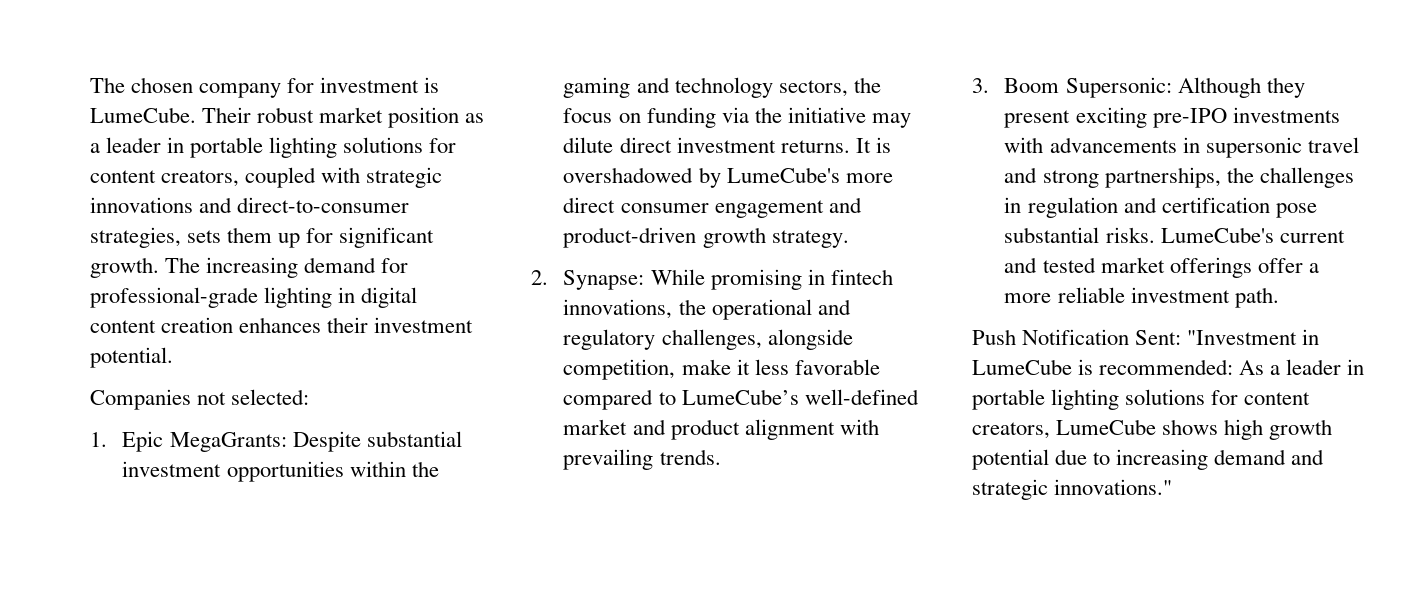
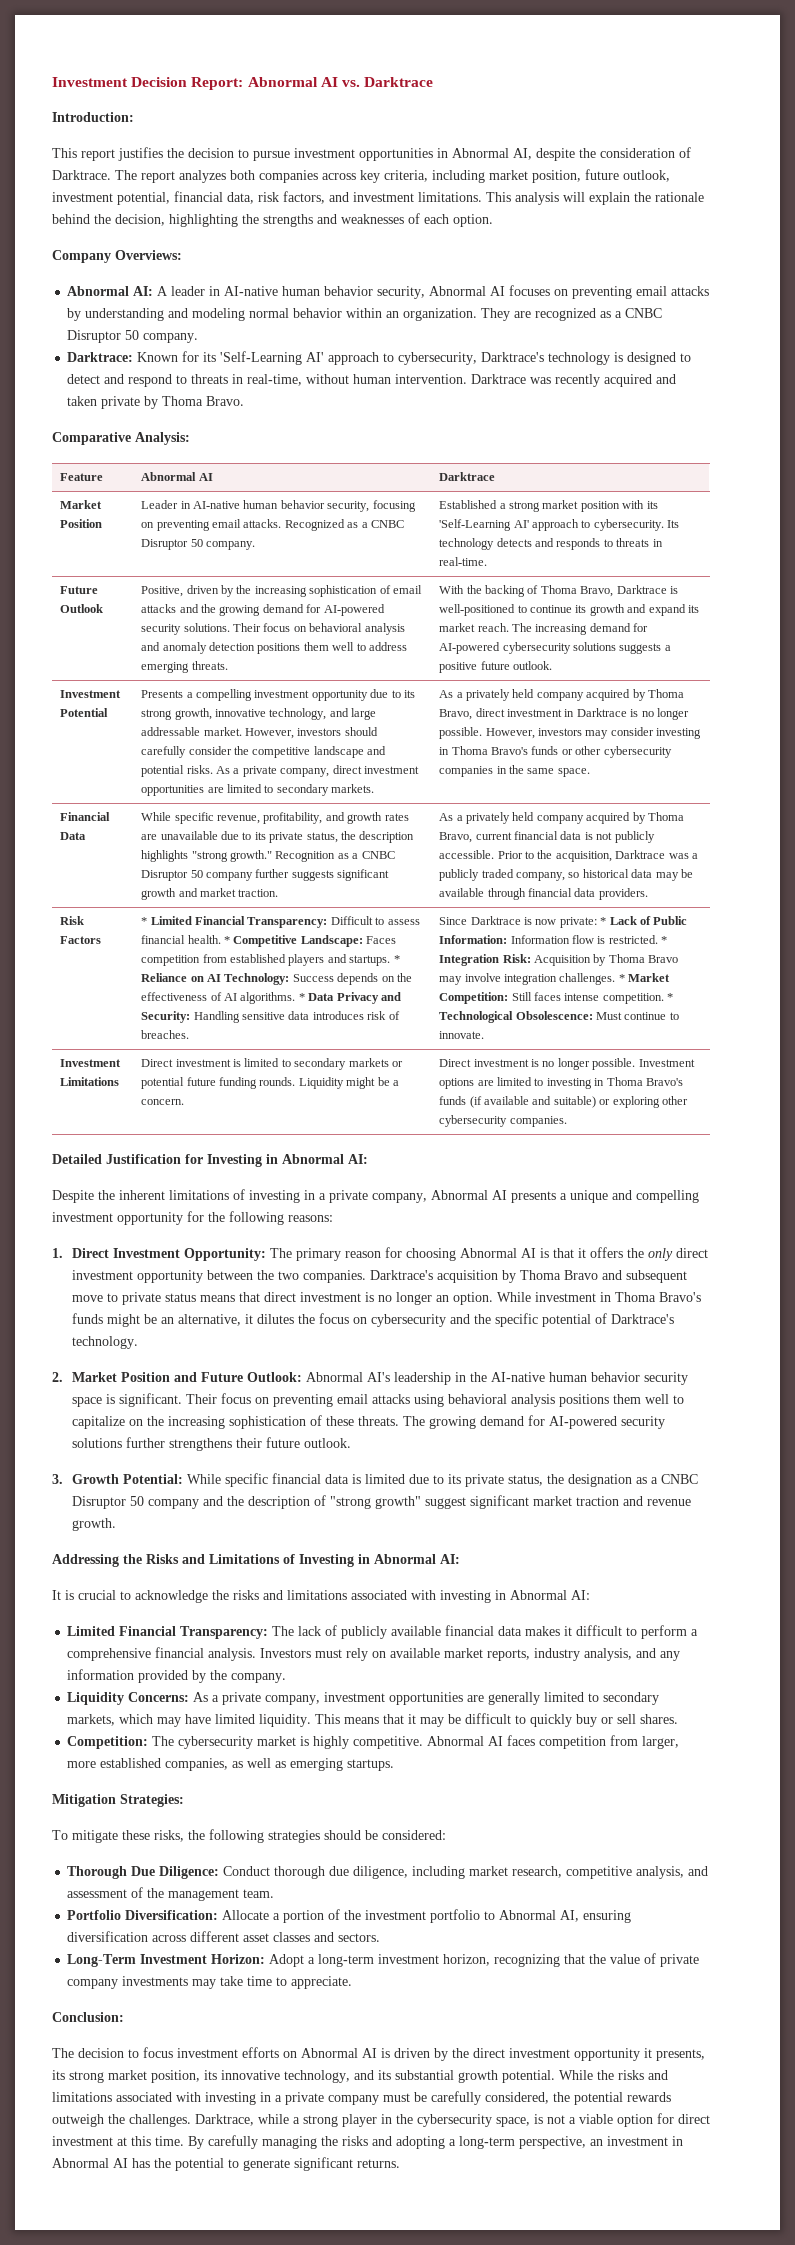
- The chosen company for investment is LumeCube. Their robust market position as a leader in portable lighting solutions for content creators, coupled with strategic innovations and direct-to-consumer strategies, sets them up for significant growth. The increasing demand for professional-grade lighting in digital content creation enhances their investment potential.
- Companies not selected:
- 1. Epic MegaGrants: Despite substantial investment opportunities within the gaming and technology sectors, the focus on funding via the initiative may dilute direct investment returns. It is overshadowed by LumeCube's more direct consumer engagement and product-driven growth strategy.
- 2. Synapse: While promising in fintech innovations, the operational and regulatory challenges, alongside competition, make it less favorable compared to LumeCube’s well-defined market and product alignment with prevailing trends.
- 3. Boom Supersonic: Although they present exciting pre-IPO investments with advancements in supersonic travel and strong partnerships, the challenges in regulation and certification pose substantial risks. LumeCube's current and tested market offerings offer a more reliable investment path.
- Push Notification Sent: "Investment in LumeCube is recommended: As a leader in portable lighting solutions for content creators, LumeCube shows high growth potential due to increasing demand and strategic innovations."
+ Investment Decision Report: Abnormal AI vs. Darktrace
+ Introduction:
+ This report justifies the decision to pursue investment opportunities in Abnormal AI, despite the consideration of Darktrace. The report analyzes both companies across key criteria, including market position, future outlook, investment potential, financial data, risk factors, and investment limitations. This analysis will explain the rationale behind the decision, highlighting the strengths and weaknesses of each option.
+ Company Overviews:
+ Abnormal AI: A leader in AI-native human behavior security, Abnormal AI focuses on preventing email attacks by understanding and modeling normal behavior within an organization. They are recognized as a CNBC Disruptor 50 company.
+ Darktrace: Known for its 'Self-Learning AI' approach to cybersecurity, Darktrace's technology is designed to detect and respond to threats in real-time, without human intervention. Darktrace was recently acquired and taken private by Thoma Bravo.
+ Comparative Analysis:
+ Feature | Abnormal AI | Darktrace
+ Market Position | Leader in AI-native human behavior security, focusing on preventing email attacks. Recognized as a CNBC Disruptor 50 company. | Established a strong market position with its 'Self-Learning AI' approach to cybersecurity. Its technology detects and responds to threats in real-time.
+ Future Outlook | Positive, driven by the increasing sophistication of email attacks and the growing demand for AI-powered security solutions. Their focus on behavioral analysis and anomaly detection positions them well to address emerging threats. | With the backing of Thoma Bravo, Darktrace is well-positioned to continue its growth and expand its market reach. The increasing demand for AI-powered cybersecurity solutions suggests a positive future outlook.
+ Investment Potential | Presents a compelling investment opportunity due to its strong growth, innovative technology, and large addressable market. However, investors should carefully consider the competitive landscape and potential risks. As a private company, direct investment opportunities are limited to secondary markets. | As a privately held company acquired by Thoma Bravo, direct investment in Darktrace is no longer possible. However, investors may consider investing in Thoma Bravo's funds or other cybersecurity companies in the same space.
+ Financial Data | While specific revenue, profitability, and growth rates are unavailable due to its private status, the description highlights "strong growth." Recognition as a CNBC Disruptor 50 company further suggests significant growth and market traction. | As a privately held company acquired by Thoma Bravo, current financial data is not publicly accessible. Prior to the acquisition, Darktrace was a publicly traded company, so historical data may be available through financial data providers.
+ Risk Factors | * Limited Financial Transparency: Difficult to assess financial health. * Competitive Landscape: Faces competition from established players and startups. * Reliance on AI Technology: Success depends on the effectiveness of AI algorithms. * Data Privacy and Security: Handling sensitive data introduces risk of breaches. | Since Darktrace is now private: * Lack of Public Information: Information flow is restricted. * Integration Risk: Acquisition by Thoma Bravo may involve integration challenges. * Market Competition: Still faces intense competition. * Technological Obsolescence: Must continue to innovate.
+ Investment Limitations | Direct investment is limited to secondary markets or potential future funding rounds. Liquidity might be a concern. | Direct investment is no longer possible. Investment options are limited to investing in Thoma Bravo's funds (if available and suitable) or exploring other cybersecurity companies.
+ Detailed Justification for Investing in Abnormal AI:
+ Despite the inherent limitations of investing in a private company, Abnormal AI presents a unique and compelling investment opportunity for the following reasons:
+ 1. Direct Investment Opportunity: The primary reason for choosing Abnormal AI is that it offers the only direct investment opportunity between the two companies. Darktrace's acquisition by Thoma Bravo and subsequent move to private status means that direct investment is no longer an option. While investment in Thoma Bravo's funds might be an alternative, it dilutes the focus on cybersecurity and the specific potential of Darktrace's technology.
+ 2. Market Position and Future Outlook: Abnormal AI's leadership in the AI-native human behavior security space is significant. Their focus on preventing email attacks using behavioral analysis positions them well to capitalize on the increasing sophistication of these threats. The growing demand for AI-powered security solutions further strengthens their future outlook.
+ 3. Growth Potential: While specific financial data is limited due to its private status, the designation as a CNBC Disruptor 50 company and the description of "strong growth" suggest significant market traction and revenue growth.
+ Addressing the Risks and Limitations of Investing in Abnormal AI:
+ It is crucial to acknowledge the risks and limitations associated with investing in Abnormal AI:
+ Limited Financial Transparency: The lack of publicly available financial data makes it difficult to perform a comprehensive financial analysis. Investors must rely on available market reports, industry analysis, and any information provided by the company.
+ Liquidity Concerns: As a private company, investment opportunities are generally limited to secondary markets, which may have limited liquidity. This means that it may be difficult to quickly buy or sell shares.
+ Competition: The cybersecurity market is highly competitive. Abnormal AI faces competition from larger, more established companies, as well as emerging startups.
+ Mitigation Strategies:
+ To mitigate these risks, the following strategies should be considered:
+ Thorough Due Diligence: Conduct thorough due diligence, including market research, competitive analysis, and assessment of the management team.
+ Portfolio Diversification: Allocate a portion of the investment portfolio to Abnormal AI, ensuring diversification across different asset classes and sectors.
+ Long-Term Investment Horizon: Adopt a long-term investment horizon, recognizing that the value of private company investments may take time to appreciate.
+ Conclusion:
+ The decision to focus investment efforts on Abnormal AI is driven by the direct investment opportunity it presents, its strong market position, its innovative technology, and its substantial growth potential. While the risks and limitations associated with investing in a private company must be carefully considered, the potential rewards outweigh the challenges. Darktrace, while a strong player in the cybersecurity space, is not a viable option for direct investment at this time. By carefully managing the risks and adopting a long-term perspective, an investment in Abnormal AI has the potential to generate significant returns.

